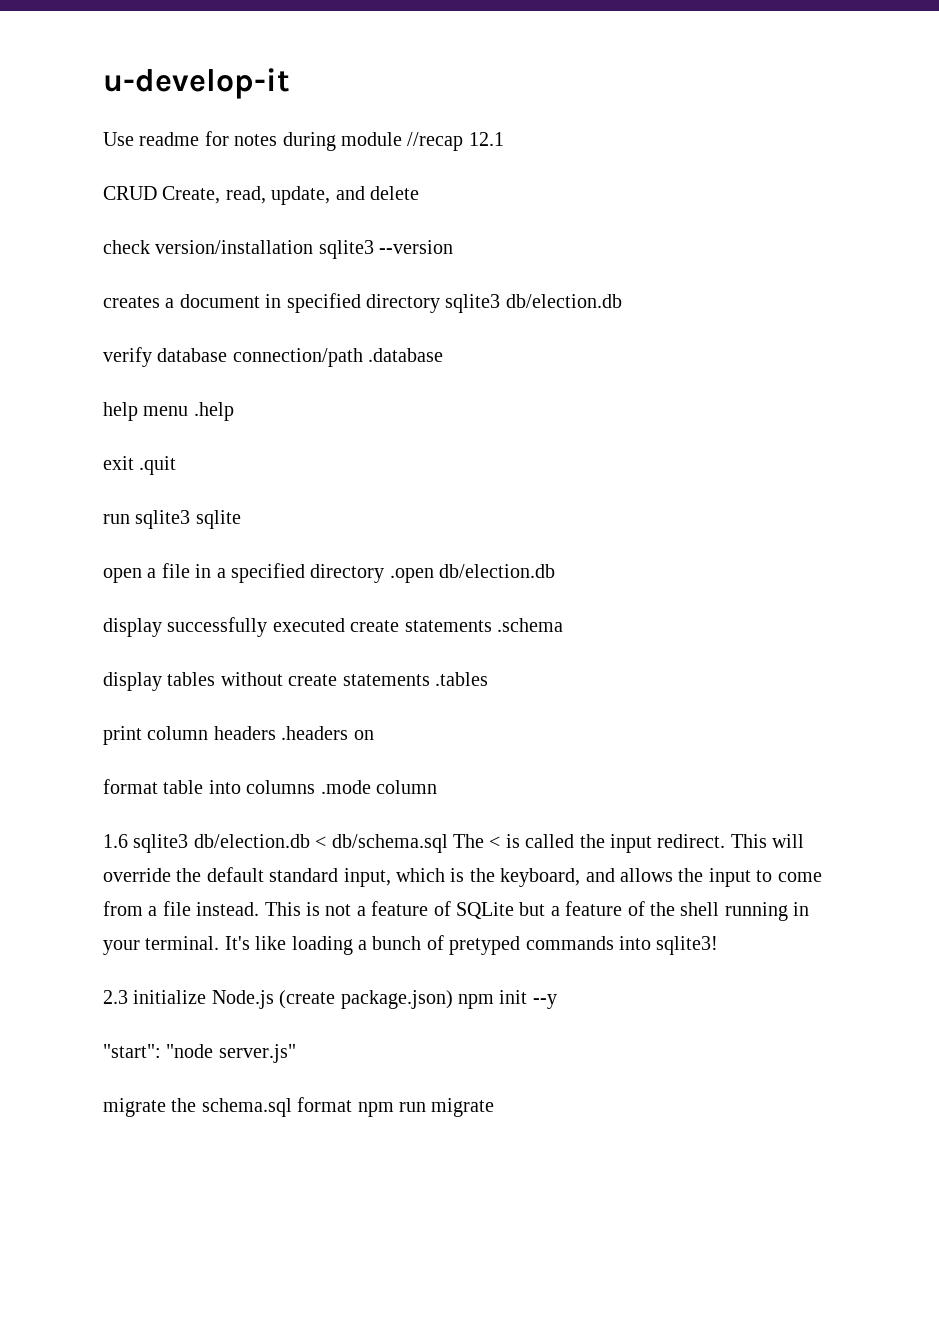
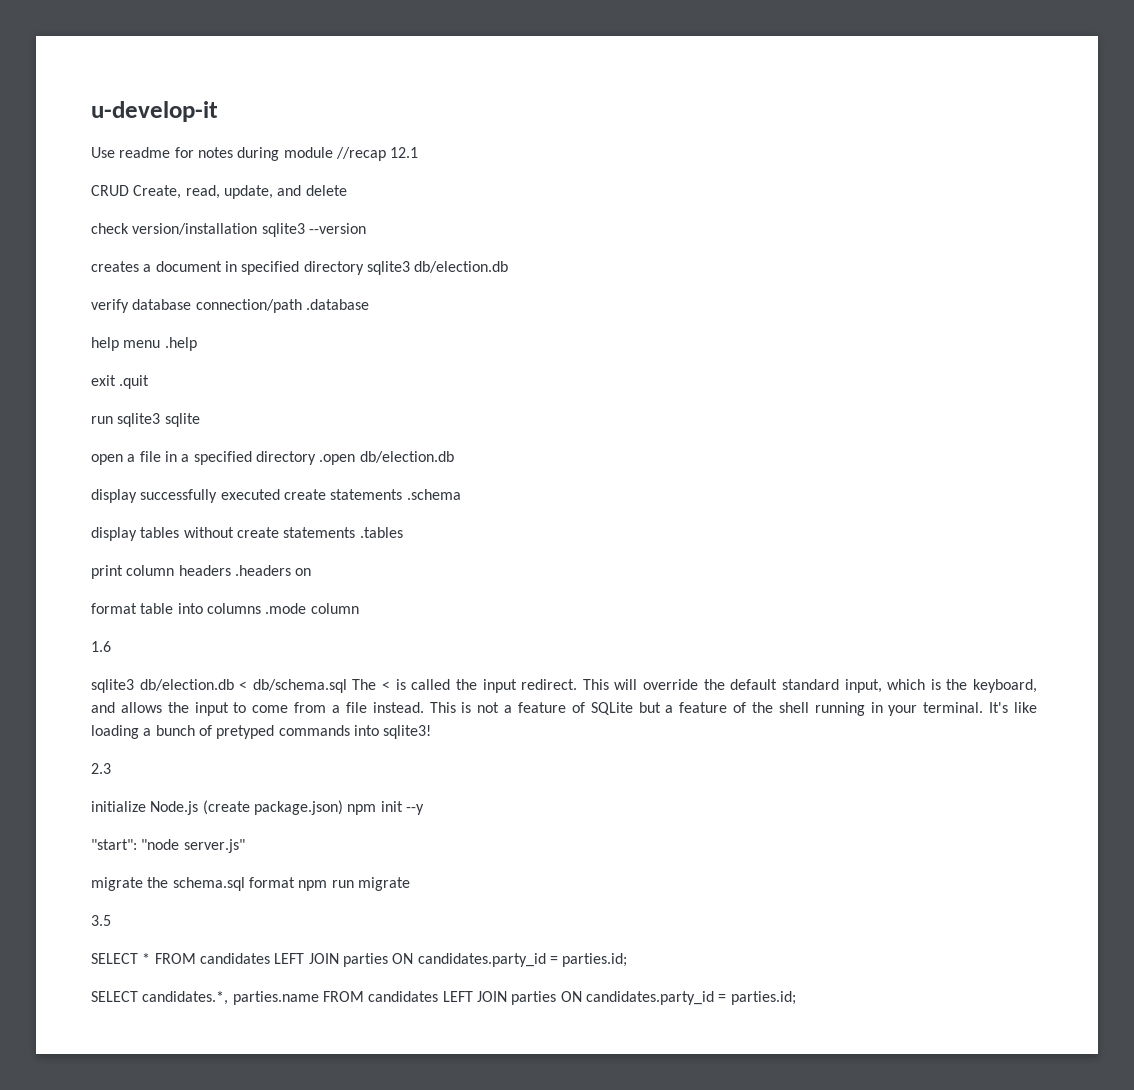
- 1.6 sqlite3 db/election.db < db/schema.sql The < is called the input redirect.
+ 1.6
+ sqlite3 db/election.db < db/schema.sql The < is called the input redirect.
- 2.3 initialize Node.js (create package.json) npm init --y
+ 2.3
+ initialize Node.js (create package.json) npm init --y
+ 3.5
+ SELECT * FROM candidates LEFT JOIN parties ON candidates.party_id = parties.id;
+ SELECT candidates.*, parties.name FROM candidates LEFT JOIN parties ON candidates.party_id = parties.id;

